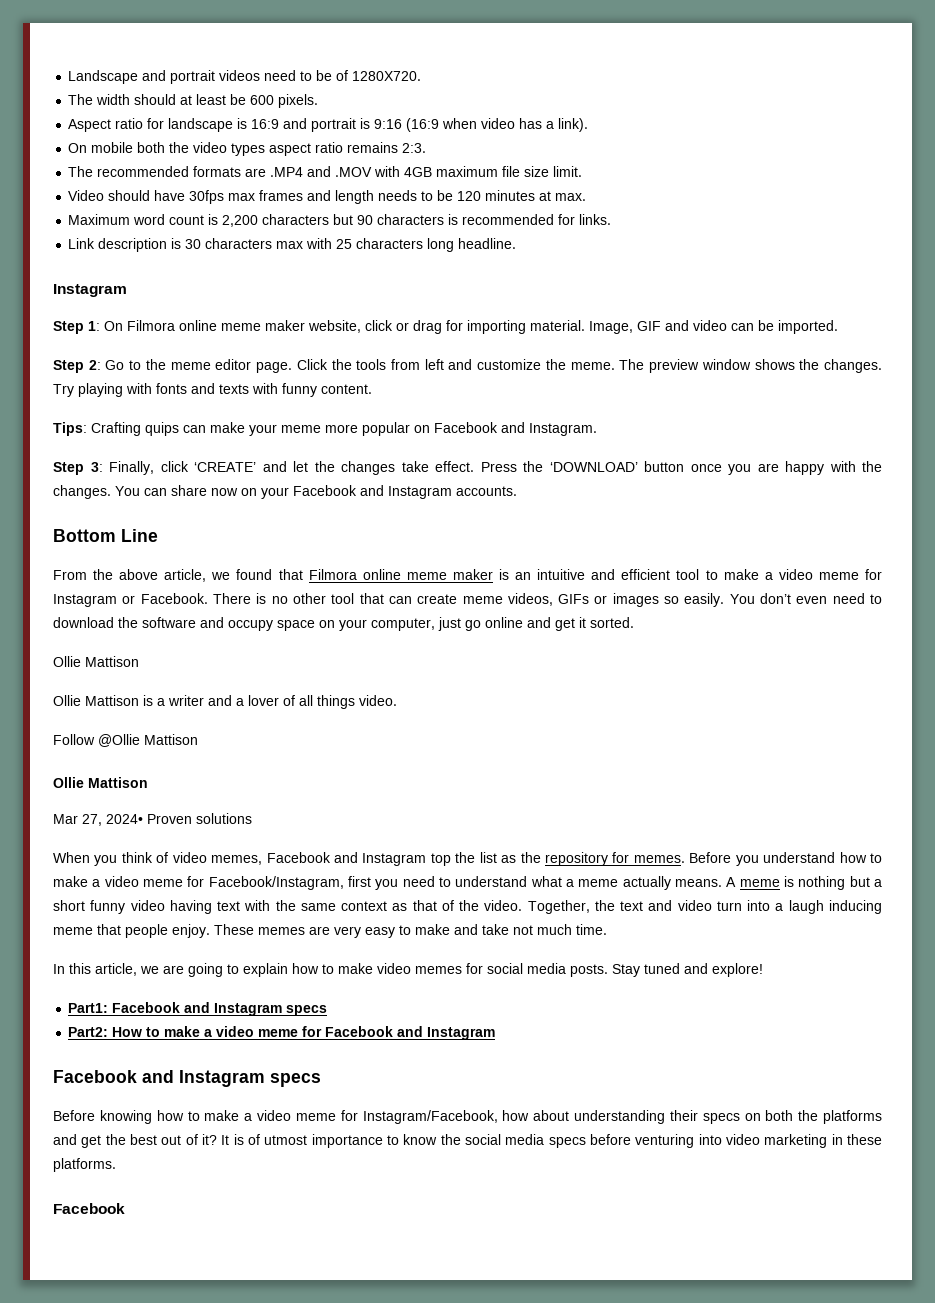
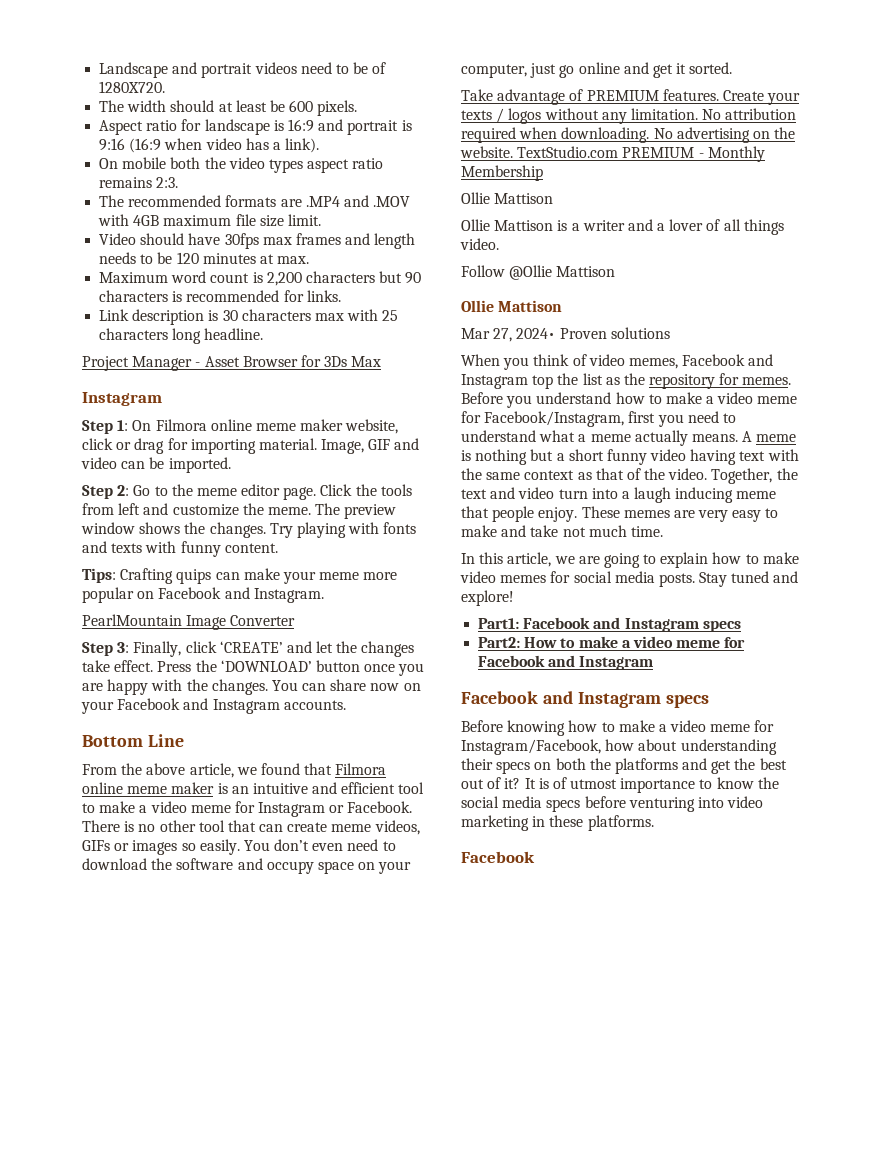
+ Project Manager - Asset Browser for 3Ds Max
+ PearlMountain Image Converter
+ Take advantage of PREMIUM features. Create your texts / logos without any limitation. No attribution required when downloading. No advertising on the website. TextStudio.com PREMIUM - Monthly Membership

